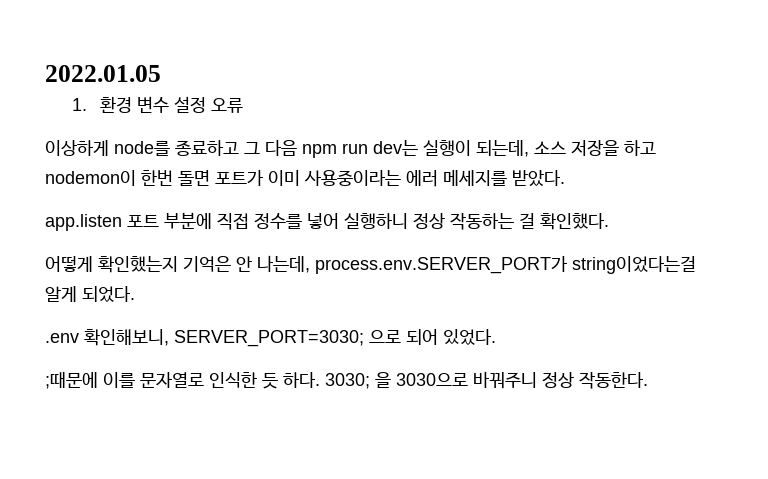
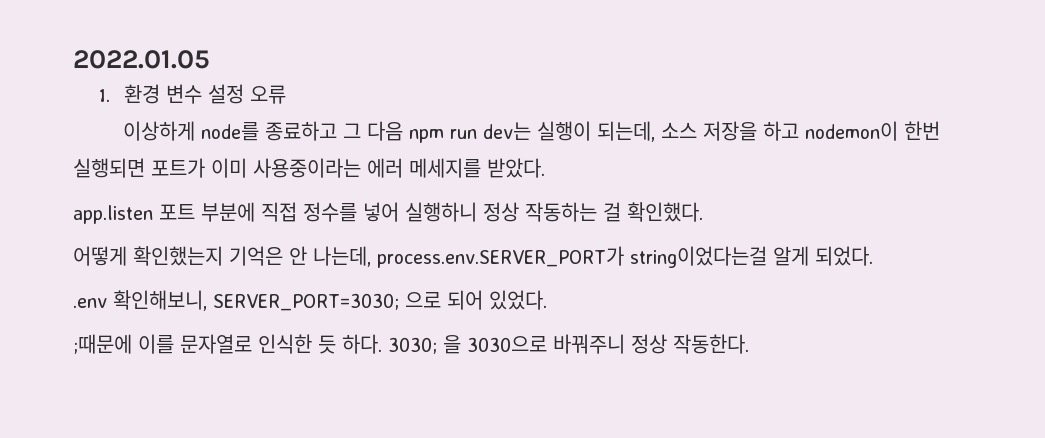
- 이상하게 node를 종료하고 그 다음 npm run dev는 실행이 되는데, 소스 저장을 하고 nodemon이 한번 돌면 포트가 이미 사용중이라는 에러 메세지를 받았다.
+ 이상하게 node를 종료하고 그 다음 npm run dev는 실행이 되는데, 소스 저장을 하고 nodemon이 한번 실행되면 포트가 이미 사용중이라는 에러 메세지를 받았다.

